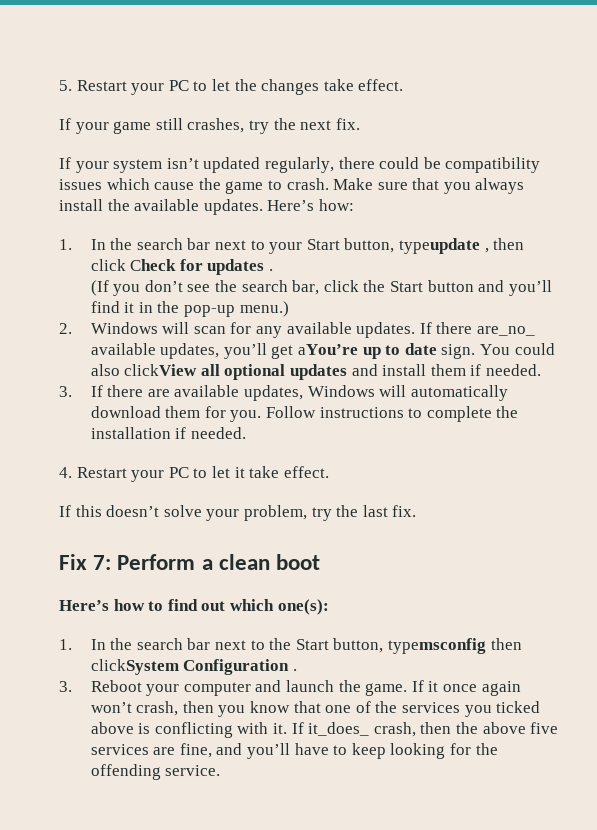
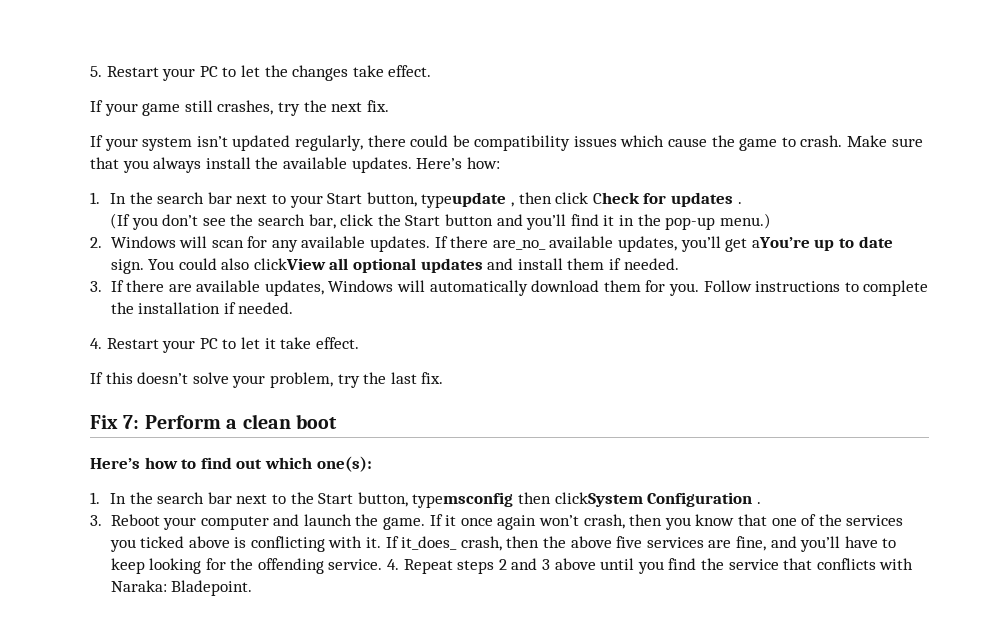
+ 4. Repeat steps 2 and 3 above until you find the service that conflicts with Naraka: Bladepoint.

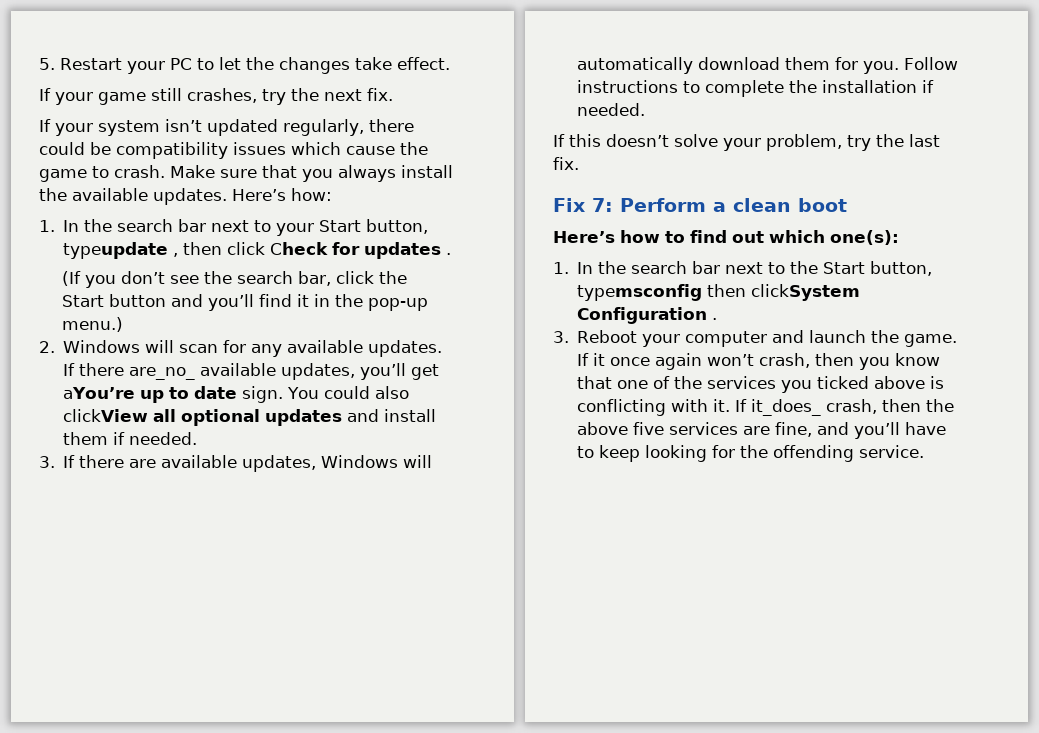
- 4. Restart your PC to let it take effect.
- 4. Repeat steps 2 and 3 above until you find the service that conflicts with Naraka: Bladepoint.

